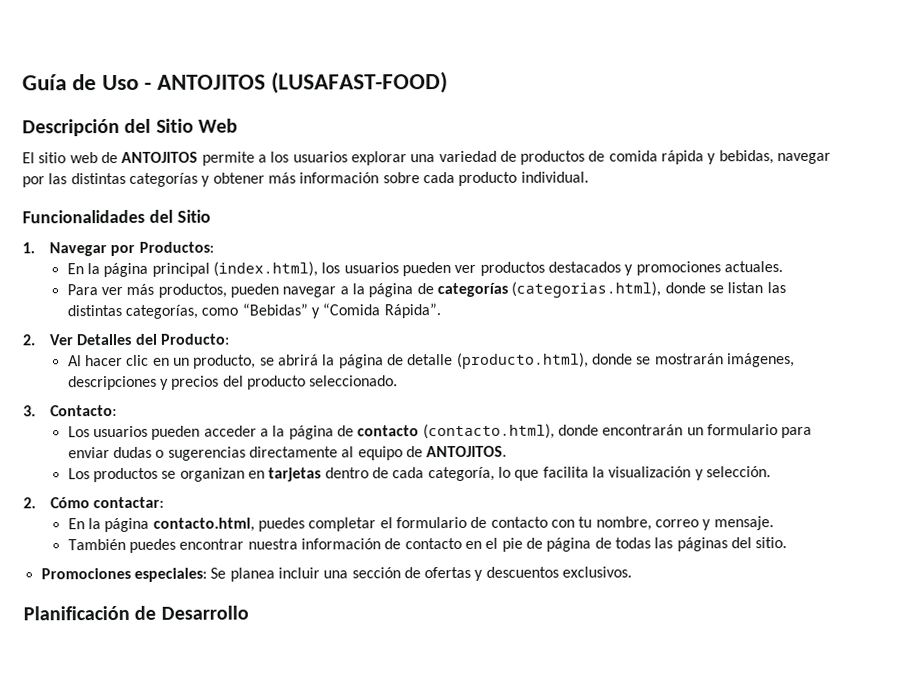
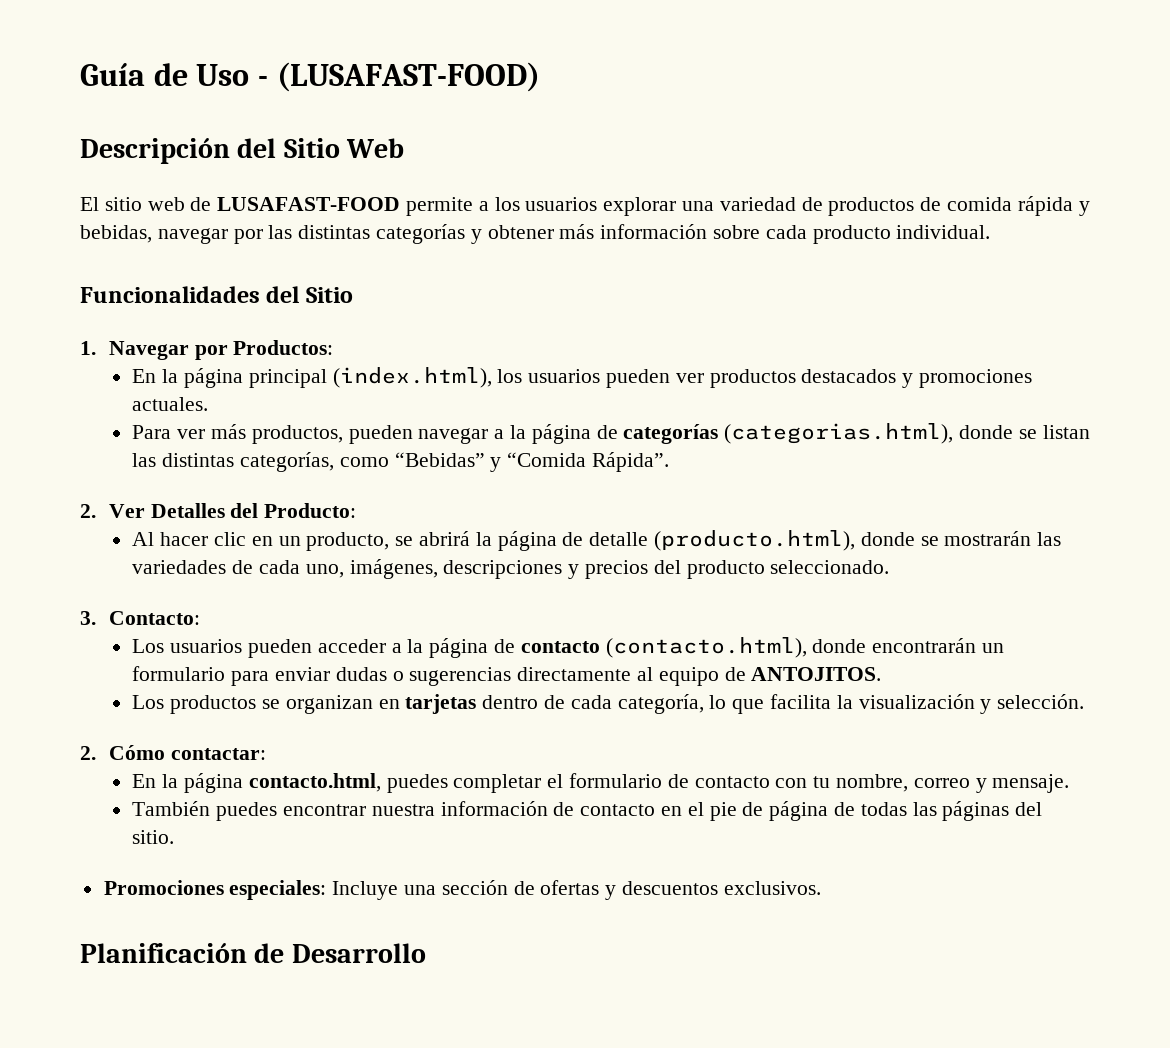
- Guía de Uso - ANTOJITOS (LUSAFAST-FOOD)
+ Guía de Uso - (LUSAFAST-FOOD)
- El sitio web de ANTOJITOS permite a los usuarios explorar una variedad de productos de comida rápida y bebidas, navegar por las distintas categorías y obtener más información sobre cada producto individual.
+ El sitio web de LUSAFAST-FOOD permite a los usuarios explorar una variedad de productos de comida rápida y bebidas, navegar por las distintas categorías y obtener más información sobre cada producto individual.
- Al hacer clic en un producto, se abrirá la página de detalle (producto.html), donde se mostrarán imágenes, descripciones y precios del producto seleccionado.
+ Al hacer clic en un producto, se abrirá la página de detalle (producto.html), donde se mostrarán las variedades de cada uno, imágenes, descripciones y precios del producto seleccionado.
- Promociones especiales: Se planea incluir una sección de ofertas y descuentos exclusivos.
+ Promociones especiales: Incluye una sección de ofertas y descuentos exclusivos.

